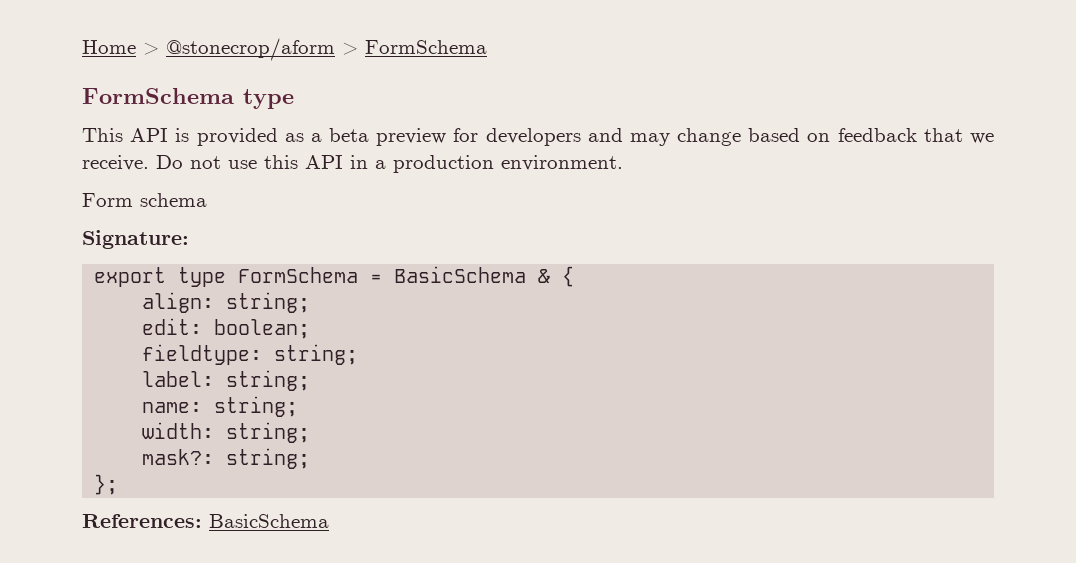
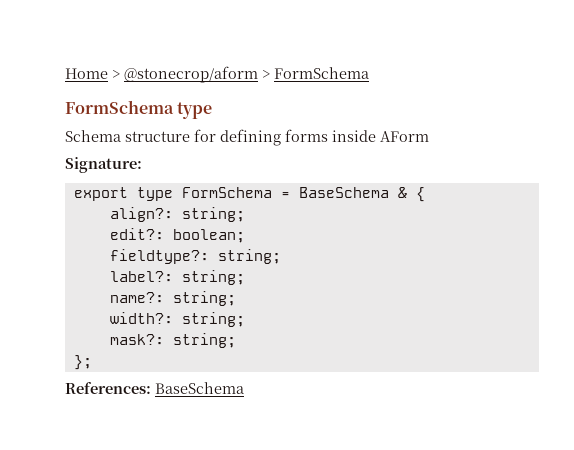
- This API is provided as a beta preview for developers and may change based on feedback that we receive. Do not use this API in a production environment.
- Form schema
+ Schema structure for defining forms inside AForm
- export type FormSchema = BasicSchema & {
+ export type FormSchema = BaseSchema & {
- align: string;
- edit: boolean;
+ align?: string;
+ edit?: boolean;
- fieldtype: string;
- label: string;
- name: string;
- width: string;
+ fieldtype?: string;
+ label?: string;
+ name?: string;
+ width?: string;
- References: BasicSchema
+ References: BaseSchema

